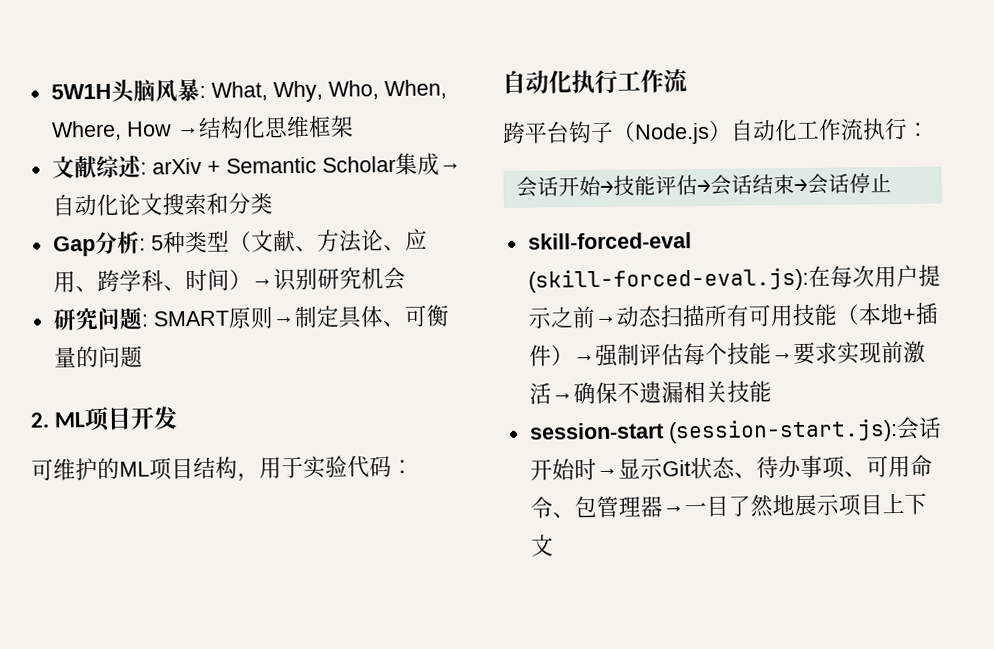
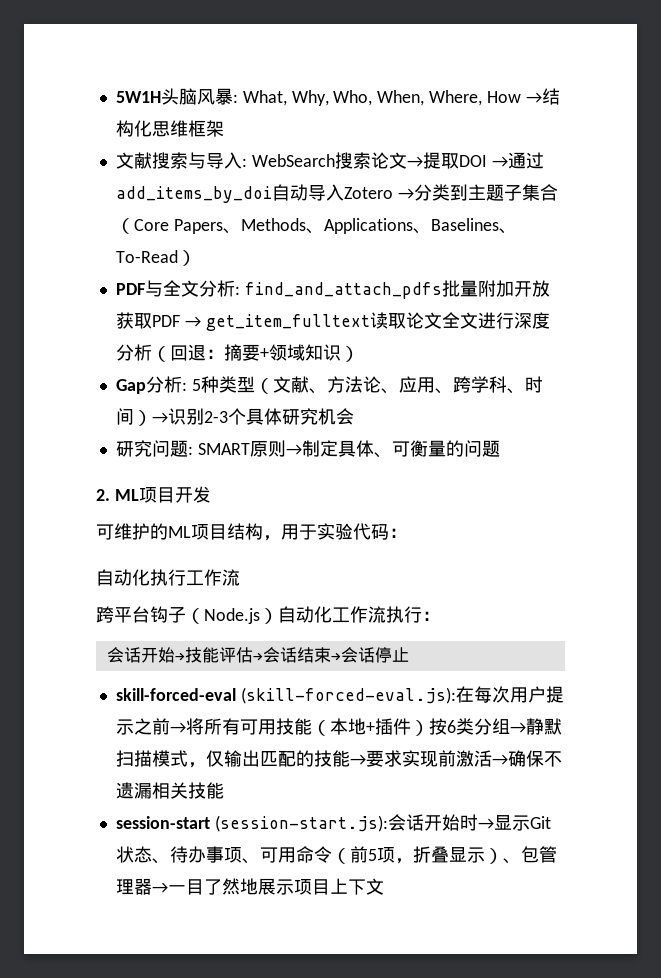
- 文献综述: arXiv + Semantic Scholar集成→自动化论文搜索和分类
+ 文献搜索与导入: WebSearch搜索论文→提取DOI →通过add_items_by_doi自动导入Zotero →分类到主题子集合（Core Papers、Methods、Applications、Baselines、To-Read）
+ PDF与全文分析: find_and_attach_pdfs批量附加开放获取PDF → get_item_fulltext读取论文全文进行深度分析（回退：摘要+领域知识）
- Gap分析: 5种类型（文献、方法论、应用、跨学科、时间）→识别研究机会
+ Gap分析: 5种类型（文献、方法论、应用、跨学科、时间）→识别2-3个具体研究机会
- skill-forced-eval (skill-forced-eval.js):在每次用户提示之前→动态扫描所有可用技能（本地+插件）→强制评估每个技能→要求实现前激活→确保不遗漏相关技能
+ skill-forced-eval (skill-forced-eval.js):在每次用户提示之前→将所有可用技能（本地+插件）按6类分组→静默扫描模式，仅输出匹配的技能→要求实现前激活→确保不遗漏相关技能
- session-start (session-start.js):会话开始时→显示Git状态、待办事项、可用命令、包管理器→一目了然地展示项目上下文
+ session-start (session-start.js):会话开始时→显示Git状态、待办事项、可用命令（前5项，折叠显示）、包管理器→一目了然地展示项目上下文

